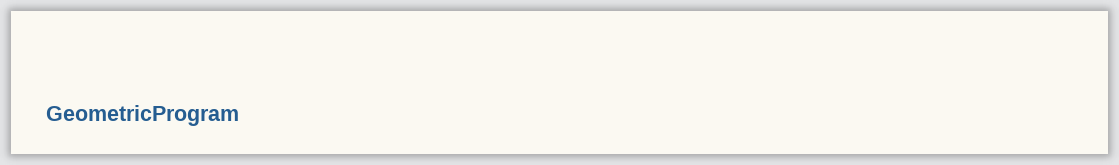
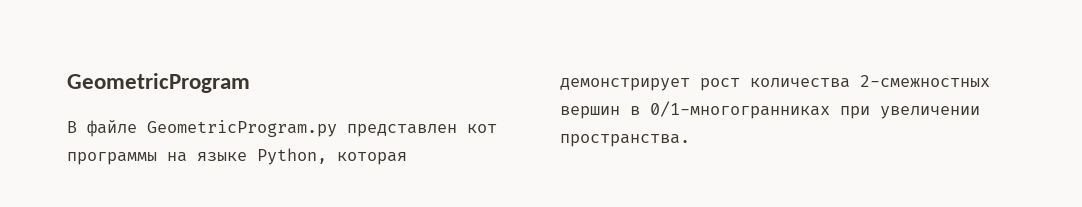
+ В файле GeometricProgram.py представлен кот программы на языке Python, которая демонстрирует рост количества 2-смежностных вершин в 0/1-многогранниках при увеличении пространства.

